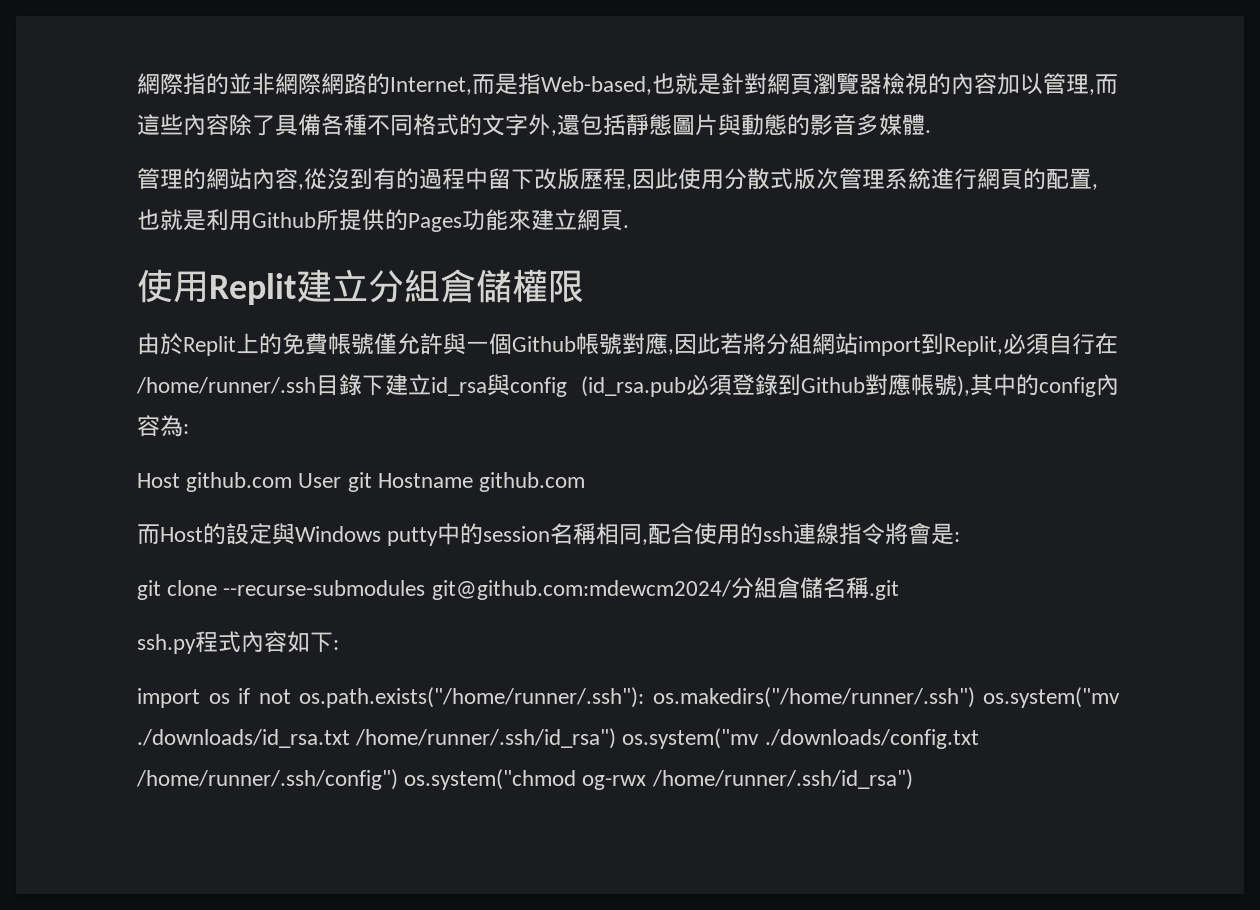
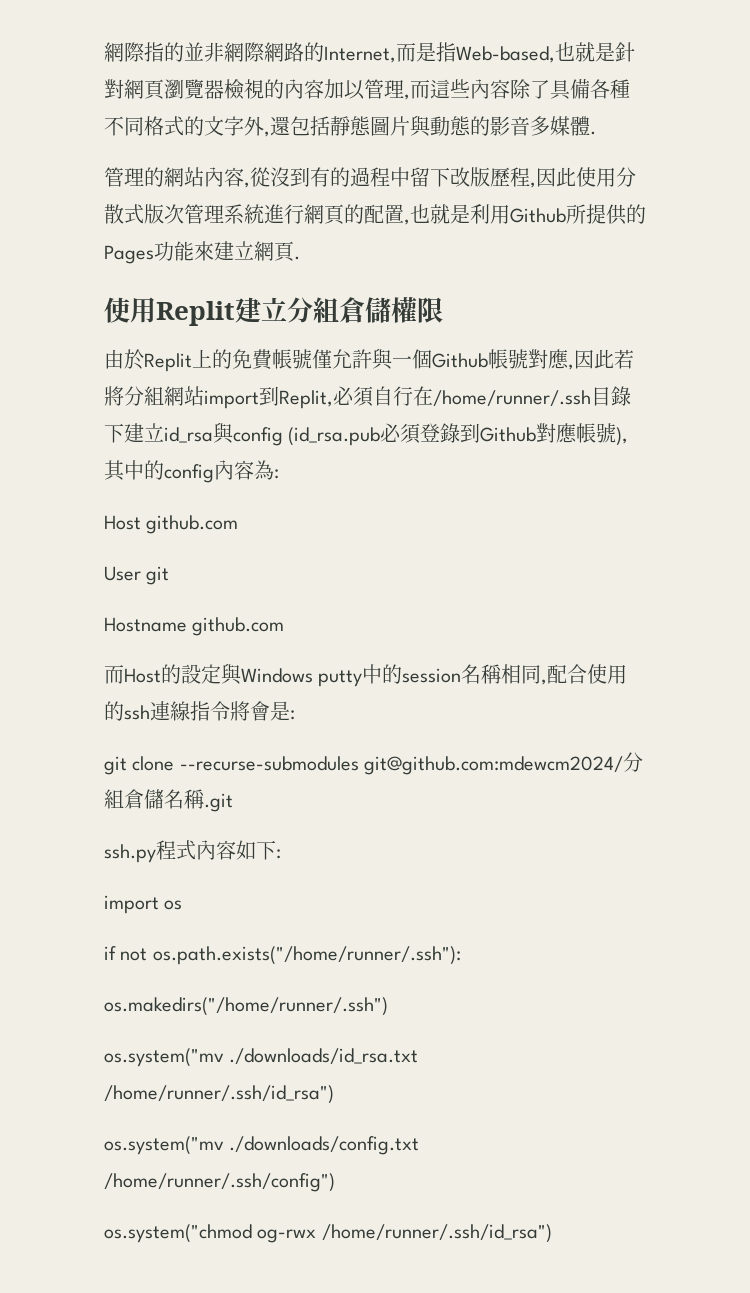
- Host github.com User git Hostname github.com
+ Host github.com
+ User git
+ Hostname github.com
- import os if not os.path.exists("/home/runner/.ssh"): os.makedirs("/home/runner/.ssh") os.system("mv ./downloads/id_rsa.txt /home/runner/.ssh/id_rsa") os.system("mv ./downloads/config.txt /home/runner/.ssh/config") os.system("chmod og-rwx /home/runner/.ssh/id_rsa")
+ import os
+ if not os.path.exists("/home/runner/.ssh"):
+ os.makedirs("/home/runner/.ssh")
+ os.system("mv ./downloads/id_rsa.txt /home/runner/.ssh/id_rsa")
+ os.system("mv ./downloads/config.txt /home/runner/.ssh/config")
+ os.system("chmod og-rwx /home/runner/.ssh/id_rsa")

